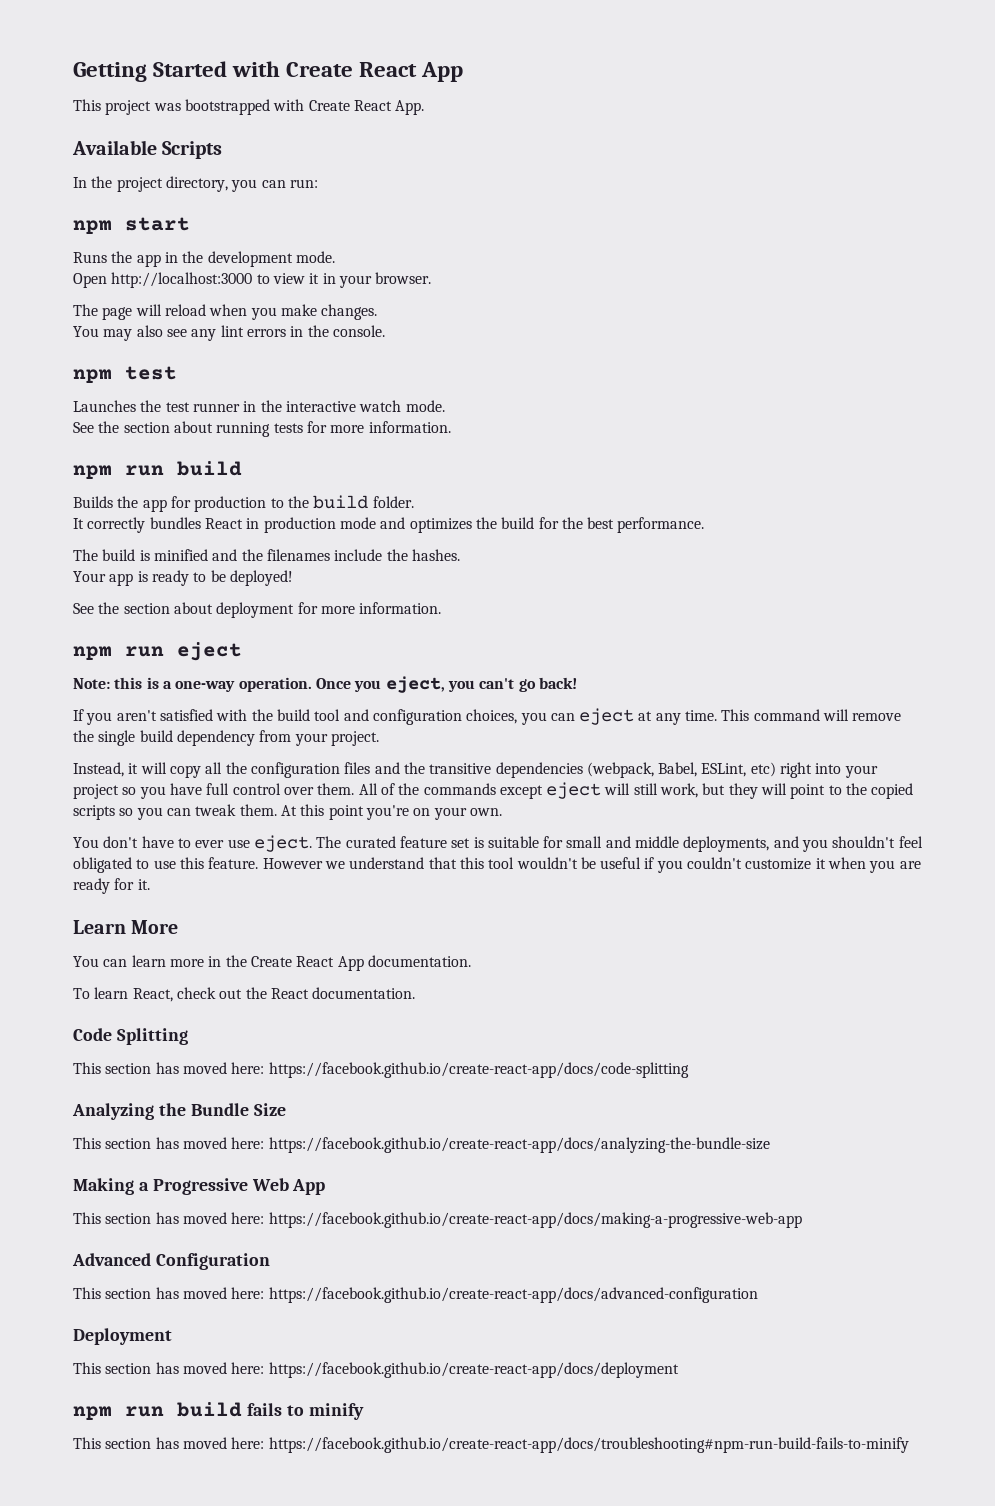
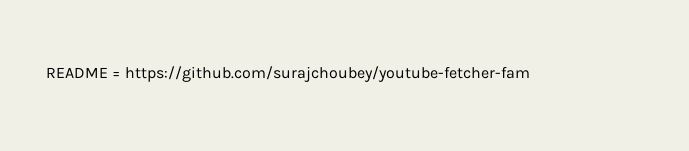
- Getting Started with Create React App
- This project was bootstrapped with Create React App.
- Available Scripts
- In the project directory, you can run:
- npm start
- Runs the app in the development mode.
- Open http://localhost:3000 to view it in your browser.
- The page will reload when you make changes.
- You may also see any lint errors in the console.
- npm test
- Launches the test runner in the interactive watch mode.
- See the section about running tests for more information.
- npm run build
- Builds the app for production to the build folder.
- It correctly bundles React in production mode and optimizes the build for the best performance.
- The build is minified and the filenames include the hashes.
- Your app is ready to be deployed!
- See the section about deployment for more information.
- npm run eject
- Note: this is a one-way operation. Once you eject, you can't go back!
- If you aren't satisfied with the build tool and configuration choices, you can eject at any time. This command will remove the single build dependency from your project.
- Instead, it will copy all the configuration files and the transitive dependencies (webpack, Babel, ESLint, etc) right into your project so you have full control over them. All of the commands except eject will still work, but they will point to the copied scripts so you can tweak them. At this point you're on your own.
- You don't have to ever use eject. The curated feature set is suitable for small and middle deployments, and you shouldn't feel obligated to use this feature. However we understand that this tool wouldn't be useful if you couldn't customize it when you are ready for it.
- Learn More
- You can learn more in the Create React App documentation.
- To learn React, check out the React documentation.
- Code Splitting
- This section has moved here: https://facebook.github.io/create-react-app/docs/code-splitting
- Analyzing the Bundle Size
- This section has moved here: https://facebook.github.io/create-react-app/docs/analyzing-the-bundle-size
- Making a Progressive Web App
- This section has moved here: https://facebook.github.io/create-react-app/docs/making-a-progressive-web-app
- Advanced Configuration
- This section has moved here: https://facebook.github.io/create-react-app/docs/advanced-configuration
- Deployment
- This section has moved here: https://facebook.github.io/create-react-app/docs/deployment
- npm run build fails to minify
- This section has moved here: https://facebook.github.io/create-react-app/docs/troubleshooting#npm-run-build-fails-to-minify
+ README = https://github.com/surajchoubey/youtube-fetcher-fam

